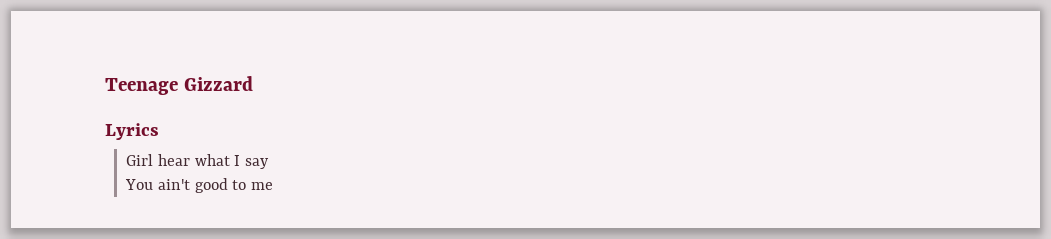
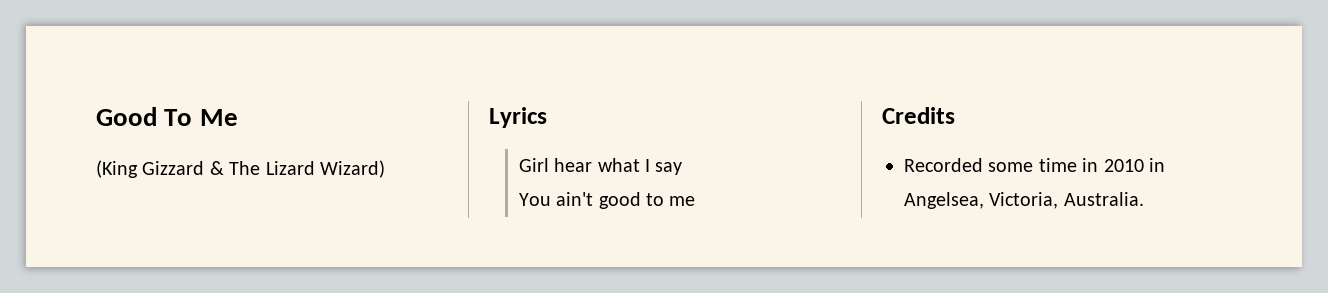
- Teenage Gizzard
+ Good To Me
+ (King Gizzard & The Lizard Wizard)
+ Credits
+ Recorded some time in 2010 in Angelsea, Victoria, Australia.

